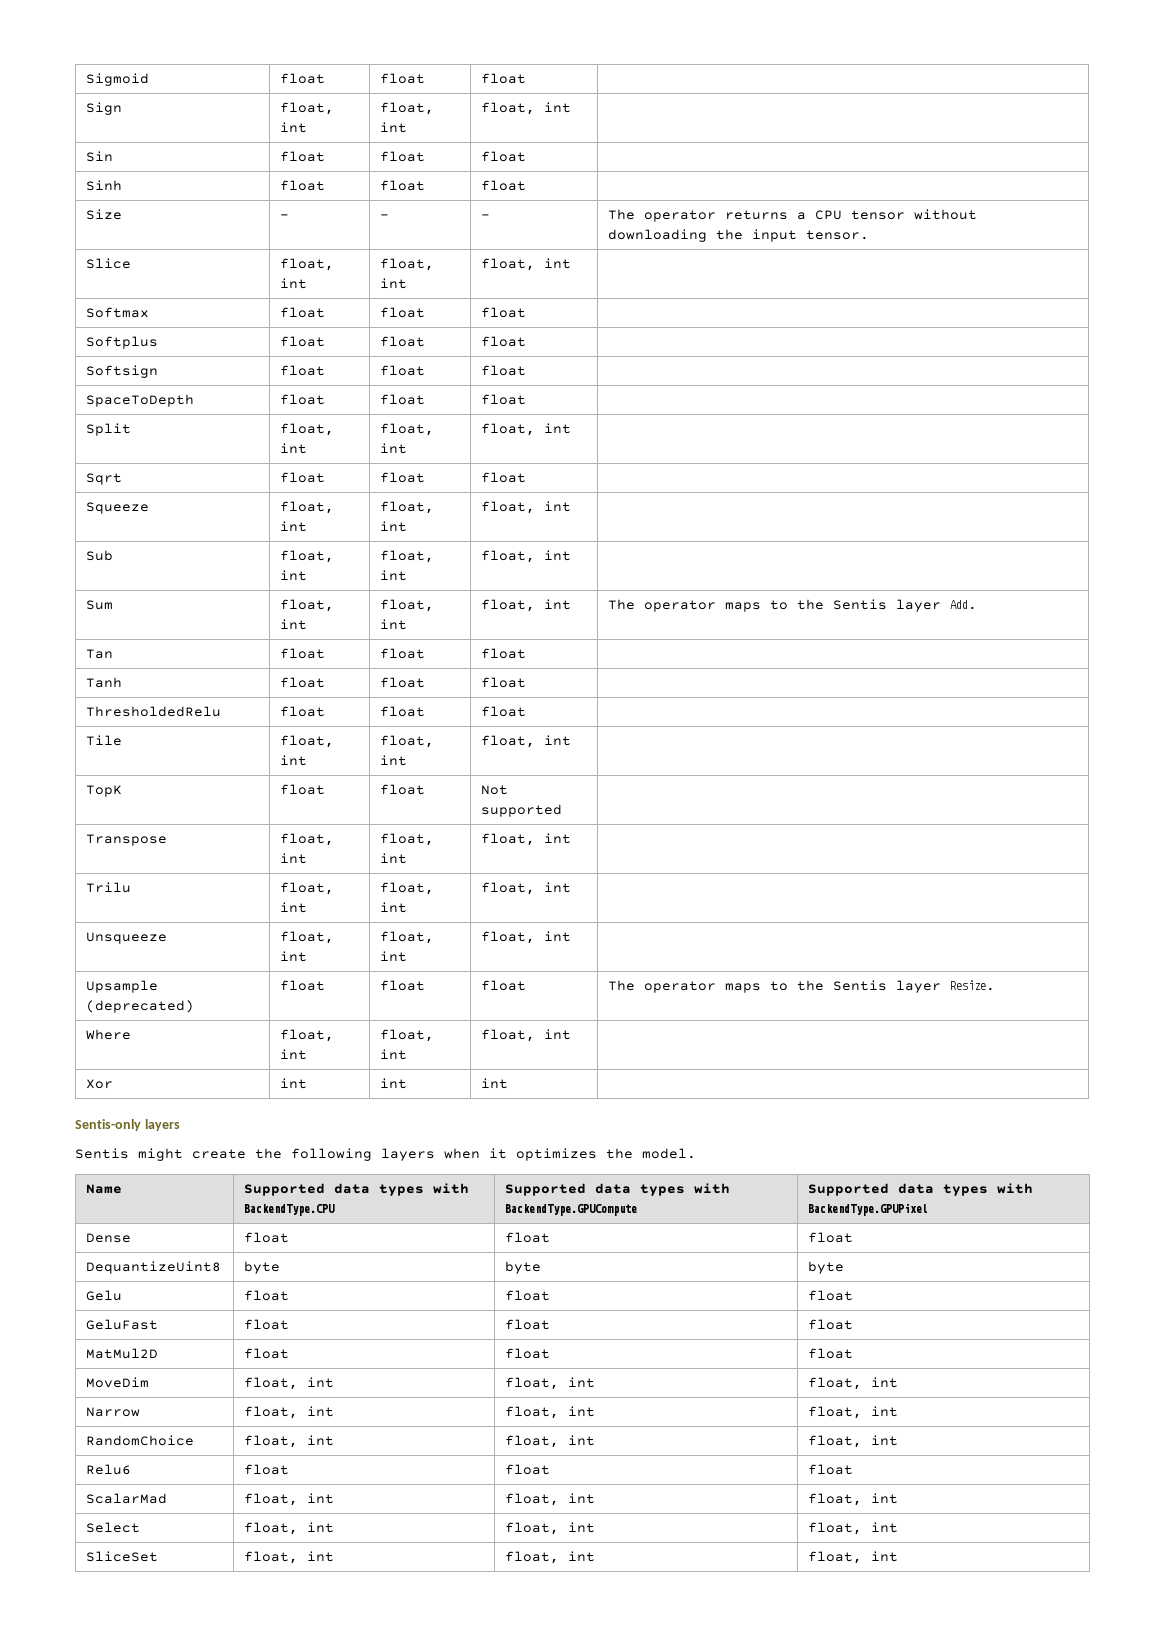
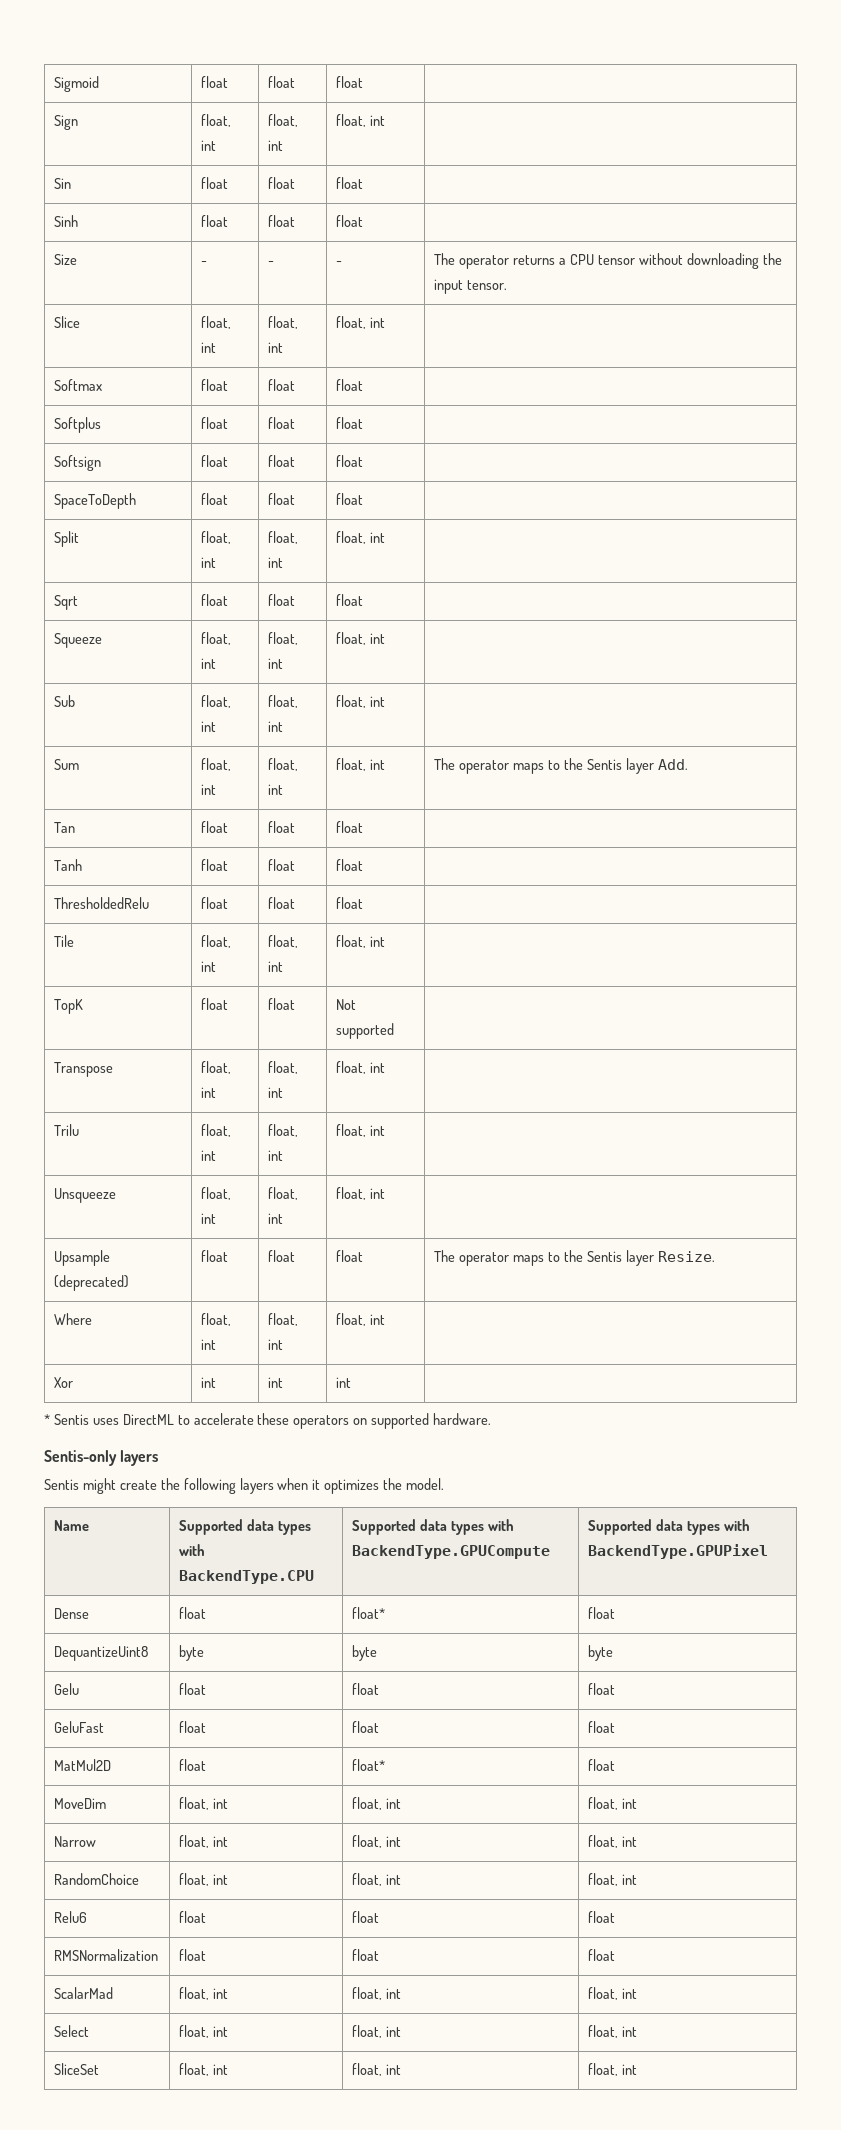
+ * Sentis uses DirectML to accelerate these operators on supported hardware.
- Dense | float | float | float
+ Dense | float | float* | float
- MatMul2D | float | float | float
+ MatMul2D | float | float* | float
+ RMSNormalization | float | float | float

